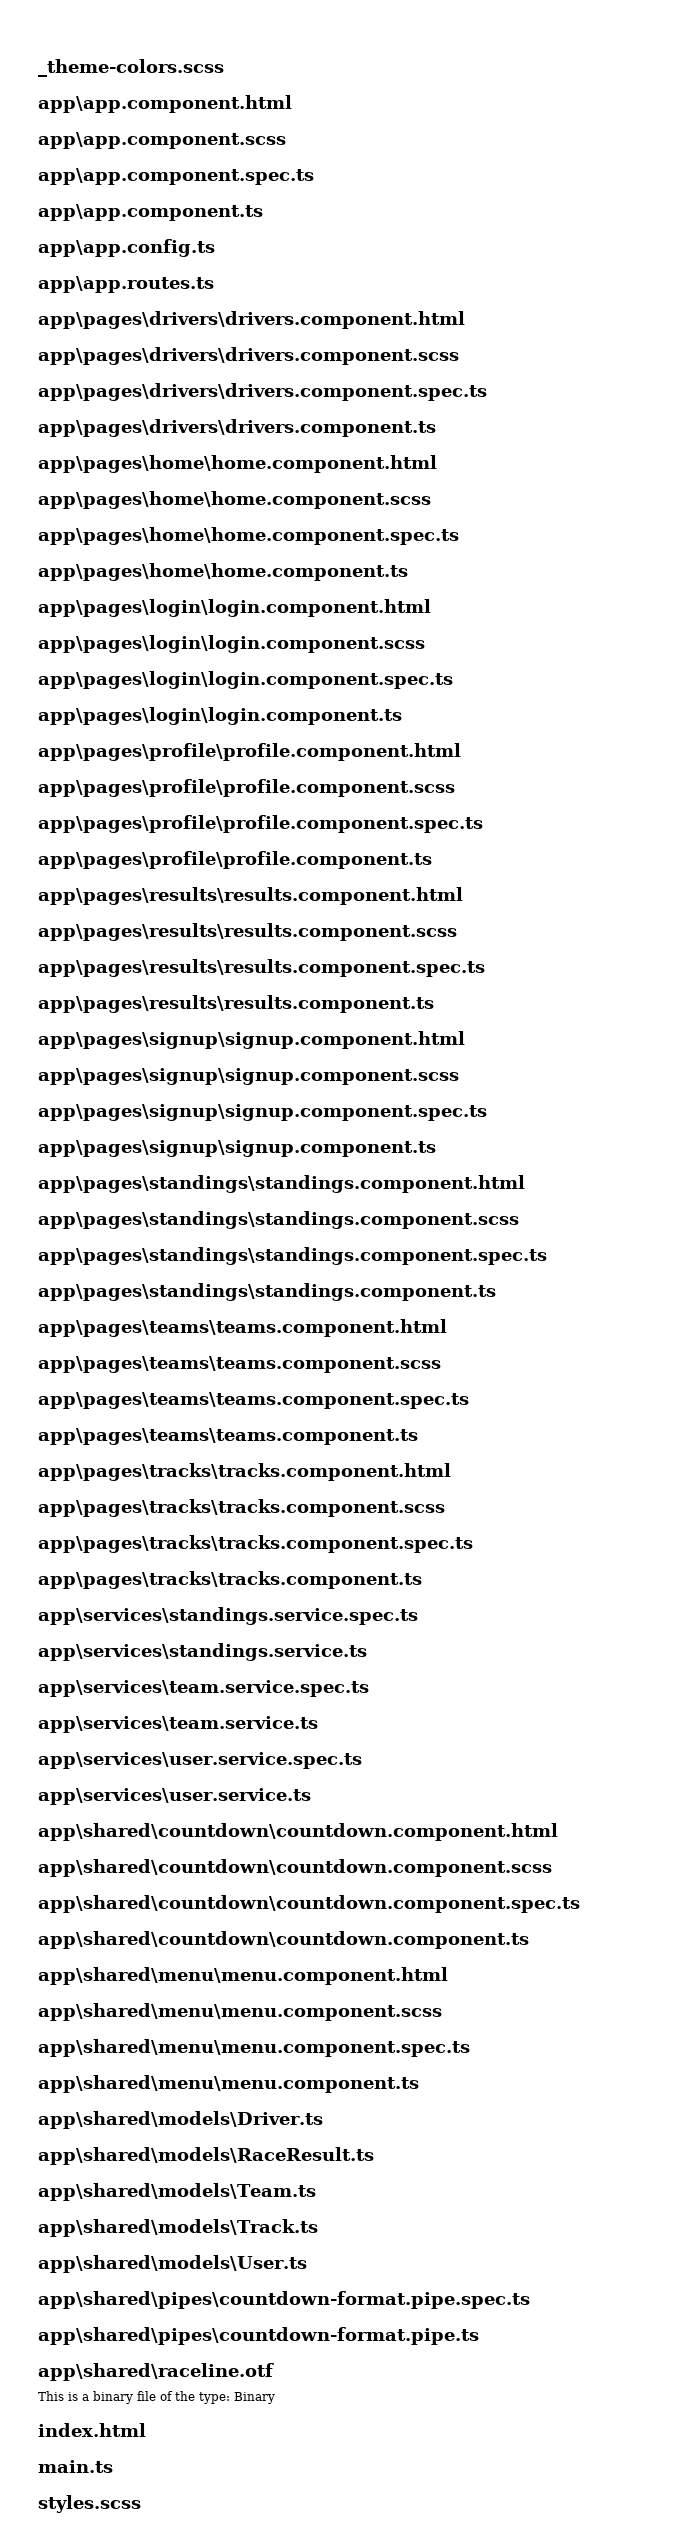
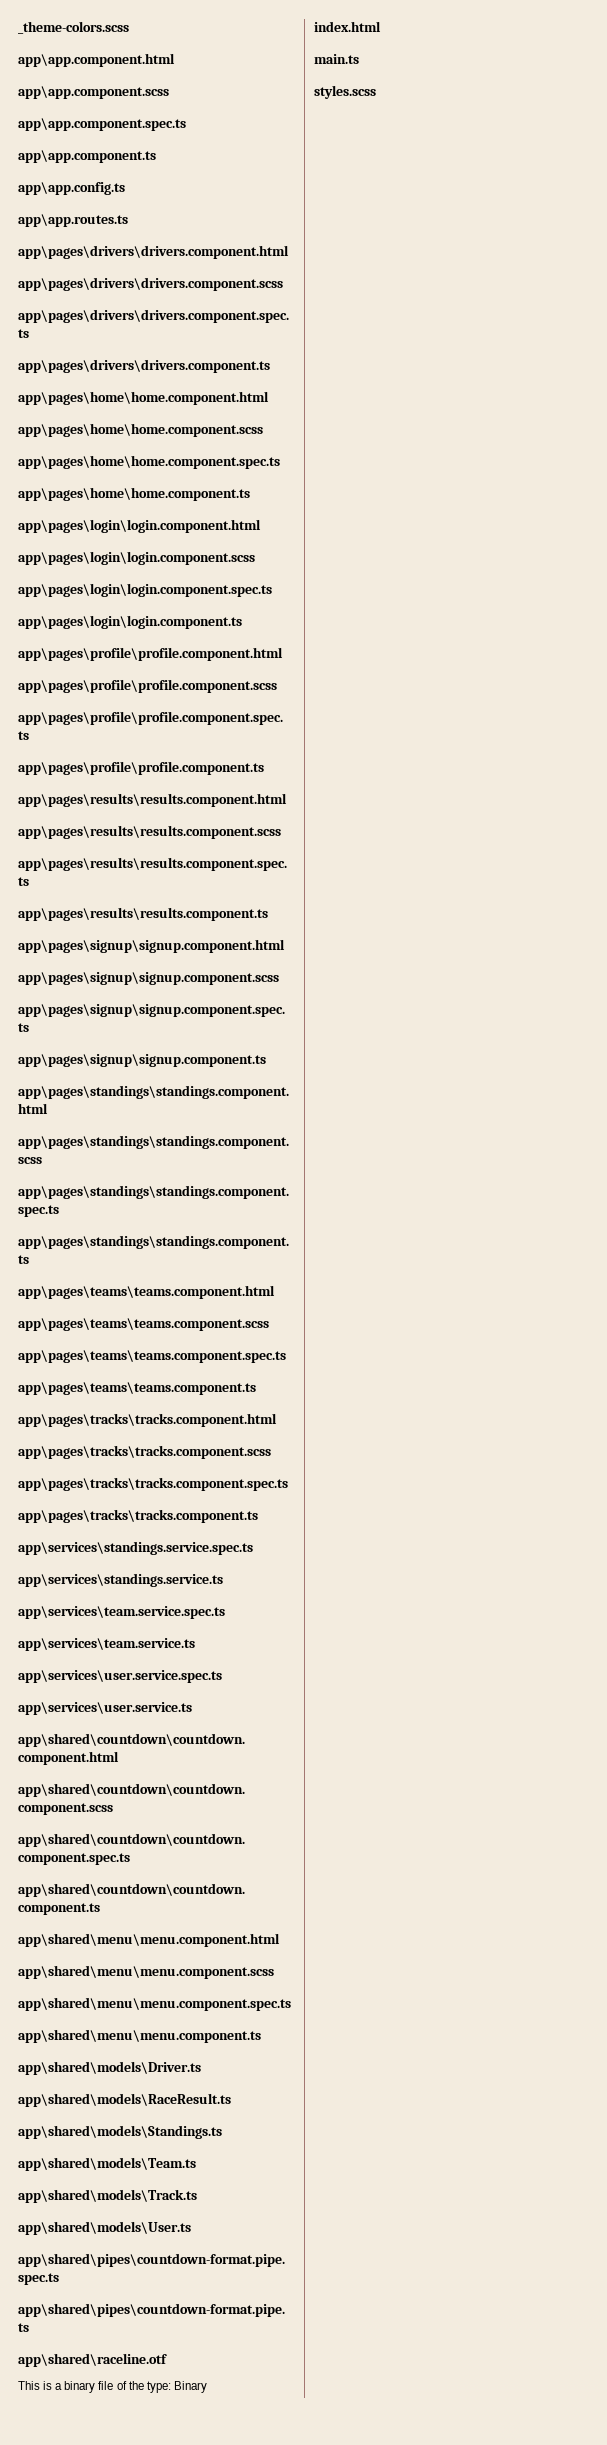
+ app\shared\models\Standings.ts

